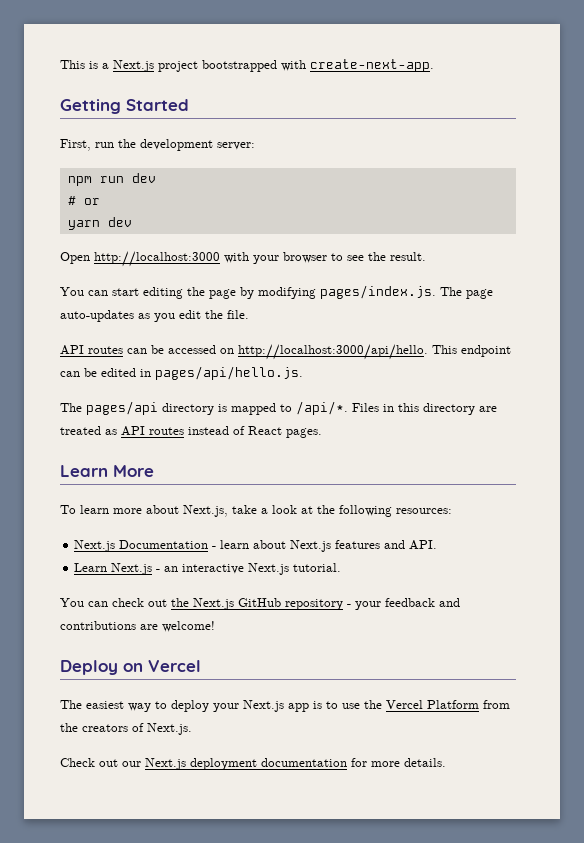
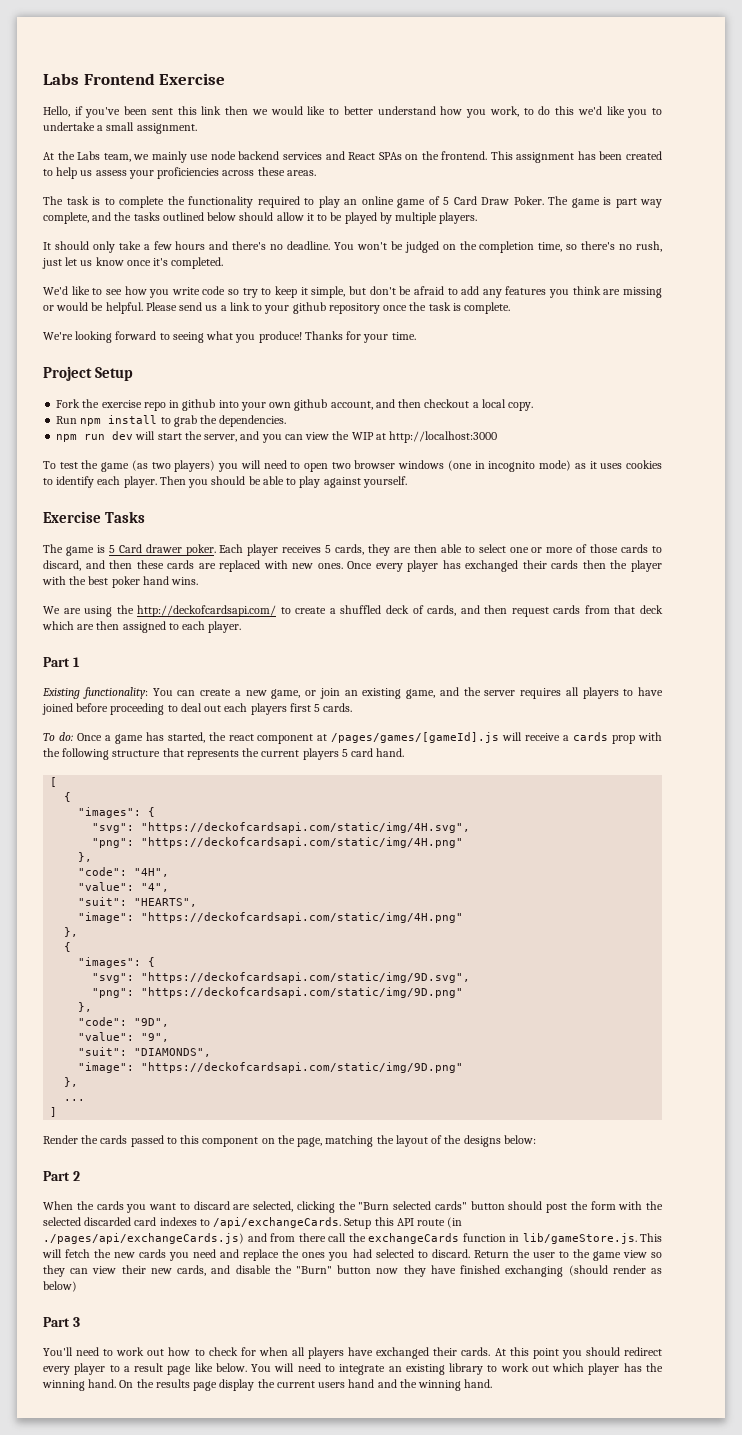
- This is a Next.js project bootstrapped with create-next-app.
- Getting Started
- First, run the development server:
- npm run dev
- # or
- yarn dev
- Open http://localhost:3000 with your browser to see the result.
- You can start editing the page by modifying pages/index.js. The page auto-updates as you edit the file.
- API routes can be accessed on http://localhost:3000/api/hello. This endpoint can be edited in pages/api/hello.js.
- The pages/api directory is mapped to /api/*. Files in this directory are treated as API routes instead of React pages.
- Learn More
- To learn more about Next.js, take a look at the following resources:
- Next.js Documentation - learn about Next.js features and API.
- Learn Next.js - an interactive Next.js tutorial.
- You can check out the Next.js GitHub repository - your feedback and contributions are welcome!
- Deploy on Vercel
- The easiest way to deploy your Next.js app is to use the Vercel Platform from the creators of Next.js.
- Check out our Next.js deployment documentation for more details.
+ Labs Frontend Exercise
+ Hello, if you've been sent this link then we would like to better understand how you work, to do this we'd like you to undertake a small assignment.
+ At the Labs team, we mainly use node backend services and React SPAs on the frontend. This assignment has been created to help us assess your proficiencies across these areas.
+ The task is to complete the functionality required to play an online game of 5 Card Draw Poker. The game is part way complete, and the tasks outlined below should allow it to be played by multiple players.
+ It should only take a few hours and there's no deadline. You won't be judged on the completion time, so there's no rush, just let us know once it's completed.
+ We'd like to see how you write code so try to keep it simple, but don't be afraid to add any features you think are missing or would be helpful. Please send us a link to your github repository once the task is complete.
+ We're looking forward to seeing what you produce! Thanks for your time.
+ Project Setup
+ Fork the exercise repo in github into your own github account, and then checkout a local copy.
+ Run npm install to grab the dependencies.
+ npm run dev will start the server, and you can view the WIP at http://localhost:3000
+ To test the game (as two players) you will need to open two browser windows (one in incognito mode) as it uses cookies to identify each player. Then you should be able to play against yourself.
+ Exercise Tasks
+ The game is 5 Card drawer poker. Each player receives 5 cards, they are then able to select one or more of those cards to discard, and then these cards are replaced with new ones. Once every player has exchanged their cards then the player with the best poker hand wins.
+ We are using the http://deckofcardsapi.com/ to create a shuffled deck of cards, and then request cards from that deck which are then assigned to each player.
+ Part 1
+ Existing functionality: You can create a new game, or join an existing game, and the server requires all players to have joined before proceeding to deal out each players first 5 cards.
+ To do: Once a game has started, the react component at /pages/games/[gameId].js will receive a cards prop with the following structure that represents the current players 5 card hand.
+ [
+ {
+ "images": {
+ "svg": "https://deckofcardsapi.com/static/img/4H.svg",
+ "png": "https://deckofcardsapi.com/static/img/4H.png"
+ },
+ "code": "4H",
+ "value": "4",
+ "suit": "HEARTS",
+ "image": "https://deckofcardsapi.com/static/img/4H.png"
+ },
+ {
+ "images": {
+ "svg": "https://deckofcardsapi.com/static/img/9D.svg",
+ "png": "https://deckofcardsapi.com/static/img/9D.png"
+ },
+ "code": "9D",
+ "value": "9",
+ "suit": "DIAMONDS",
+ "image": "https://deckofcardsapi.com/static/img/9D.png"
+ },
+ ...
+ ]
+ Render the cards passed to this component on the page, matching the layout of the designs below:
+ Part 2
+ When the cards you want to discard are selected, clicking the "Burn selected cards" button should post the form with the selected discarded card indexes to /api/exchangeCards. Setup this API route (in ./pages/api/exchangeCards.js) and from there call the exchangeCards function in lib/gameStore.js. This will fetch the new cards you need and replace the ones you had selected to discard. Return the user to the game view so they can view their new cards, and disable the "Burn" button now they have finished exchanging (should render as below)
+ Part 3
+ You'll need to work out how to check for when all players have exchanged their cards. At this point you should redirect every player to a result page like below. You will need to integrate an existing library to work out which player has the winning hand. On the results page display the current users hand and the winning hand.

